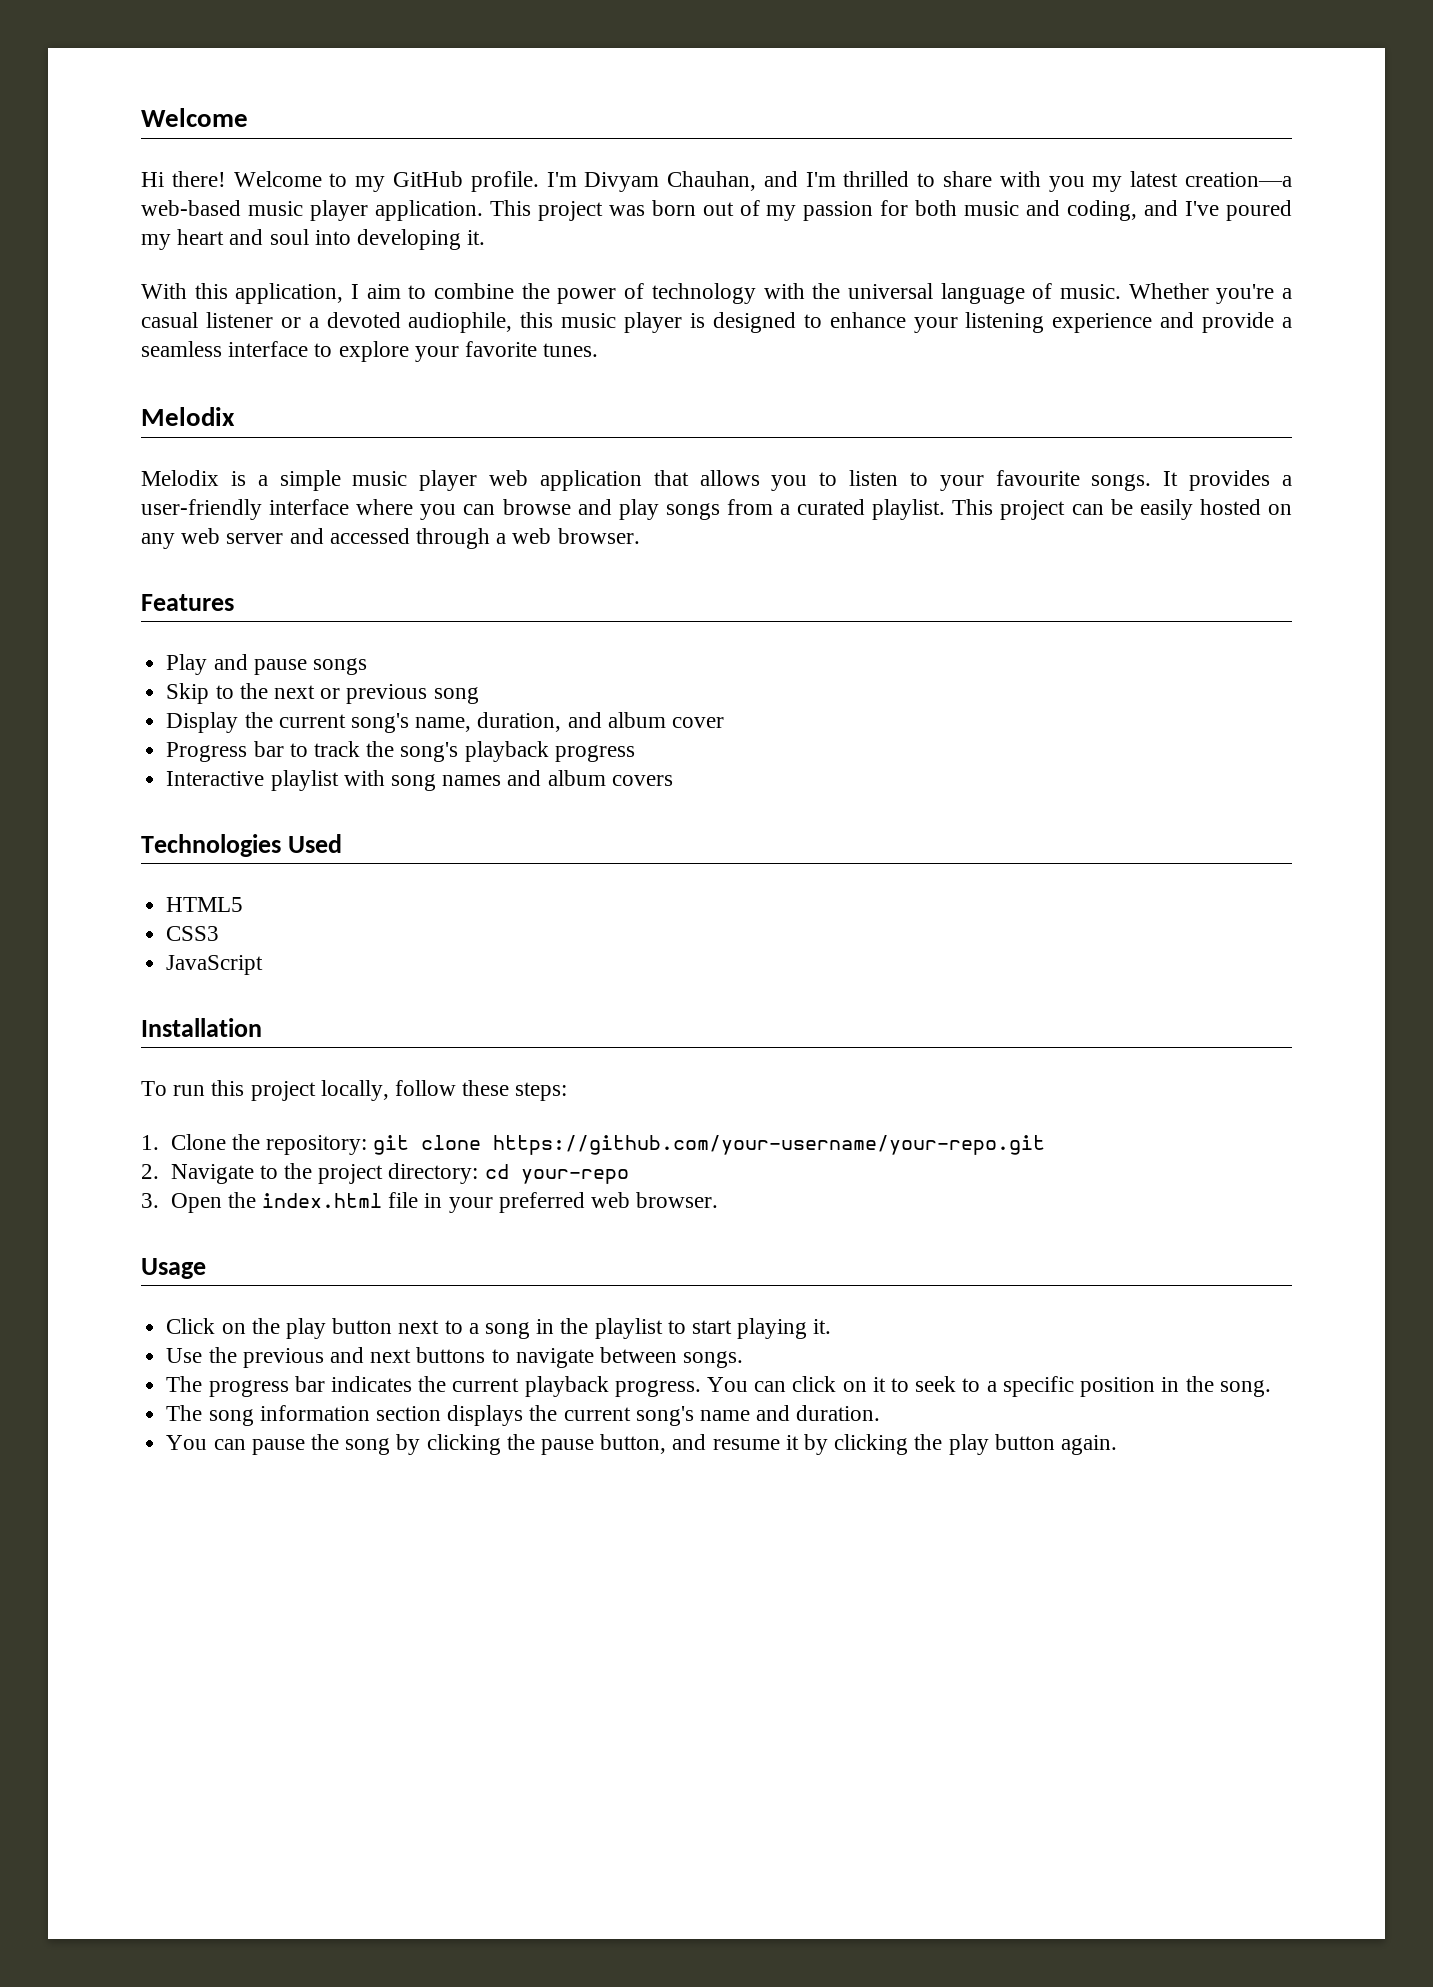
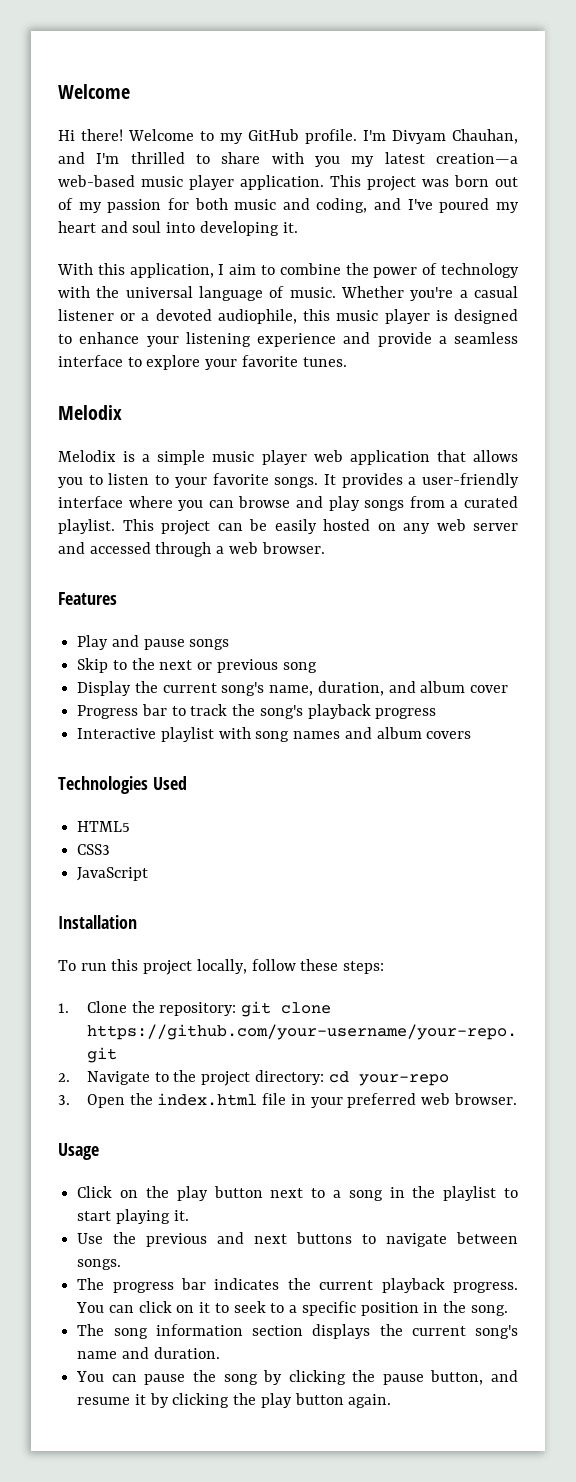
- Melodix is a simple music player web application that allows you to listen to your favourite songs.
+ Melodix is a simple music player web application that allows you to listen to your favorite songs.

